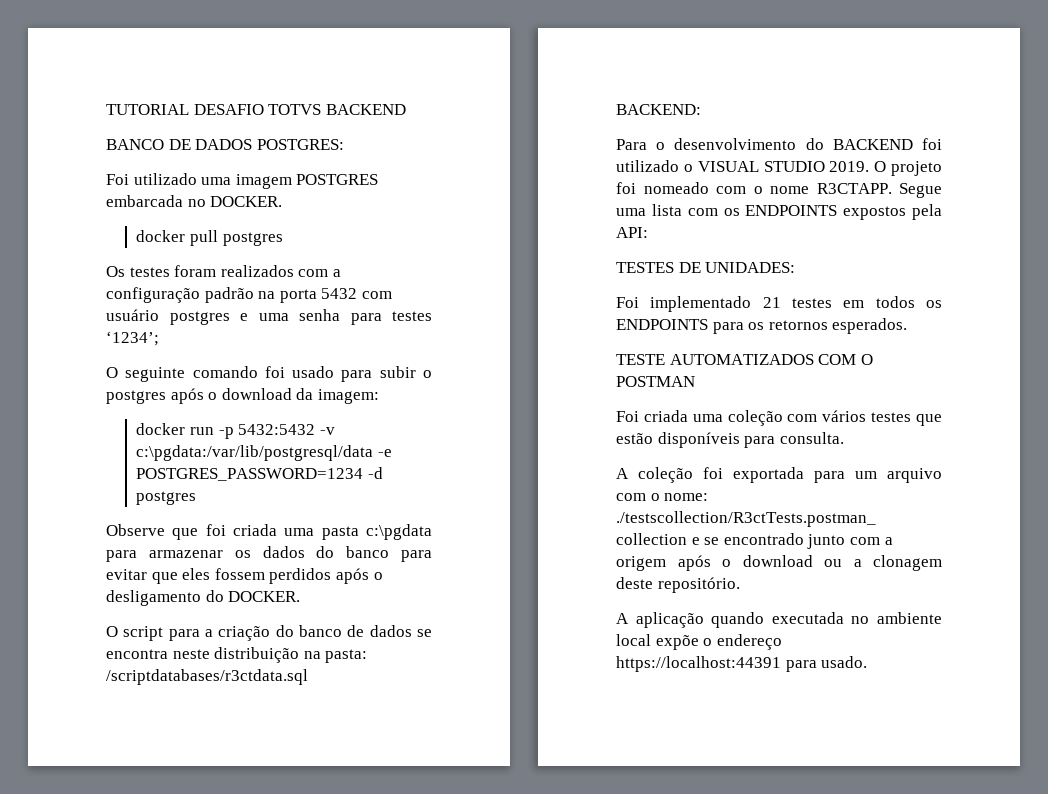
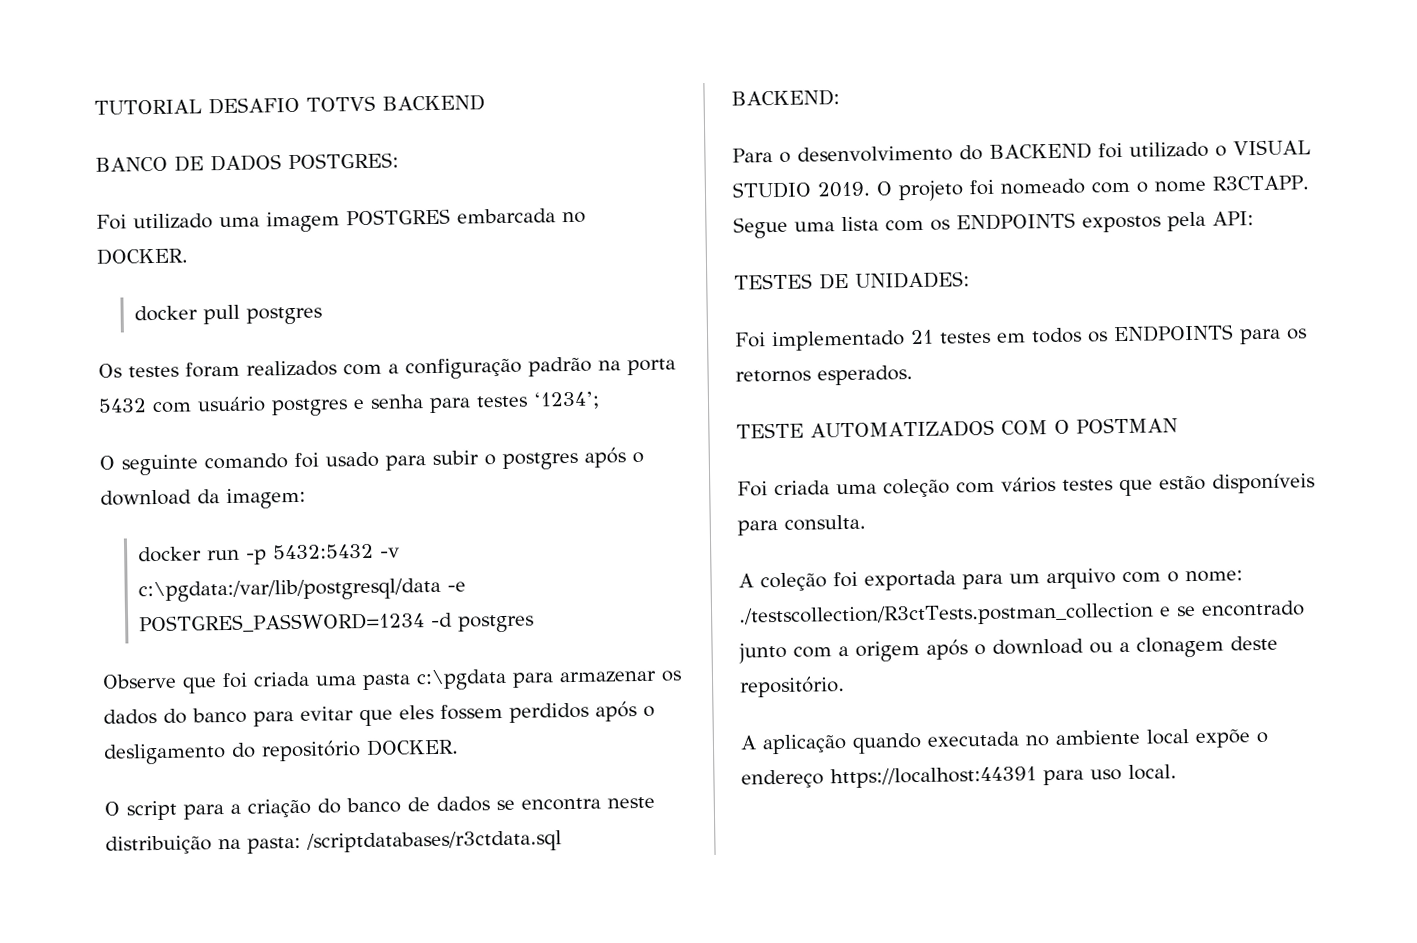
- Os testes foram realizados com a configuração padrão na porta 5432 com usuário postgres e uma senha para testes ‘1234’;
+ Os testes foram realizados com a configuração padrão na porta 5432 com usuário postgres e senha para testes ‘1234’;
- Observe que foi criada uma pasta c:\pgdata para armazenar os dados do banco para evitar que eles fossem perdidos após o desligamento do DOCKER.
+ Observe que foi criada uma pasta c:\pgdata para armazenar os dados do banco para evitar que eles fossem perdidos após o desligamento do repositório DOCKER.
- A aplicação quando executada no ambiente local expõe o endereço https://localhost:44391 para usado.
+ A aplicação quando executada no ambiente local expõe o endereço https://localhost:44391 para uso local.

